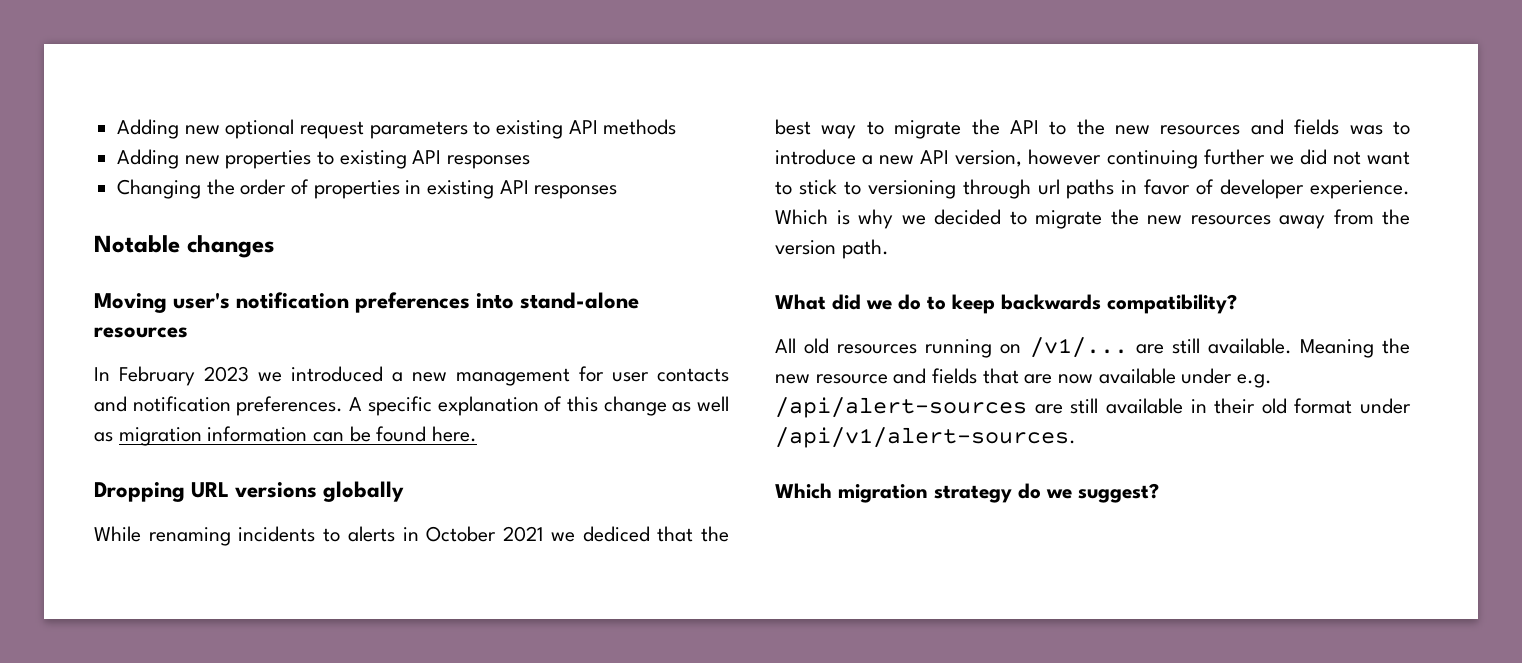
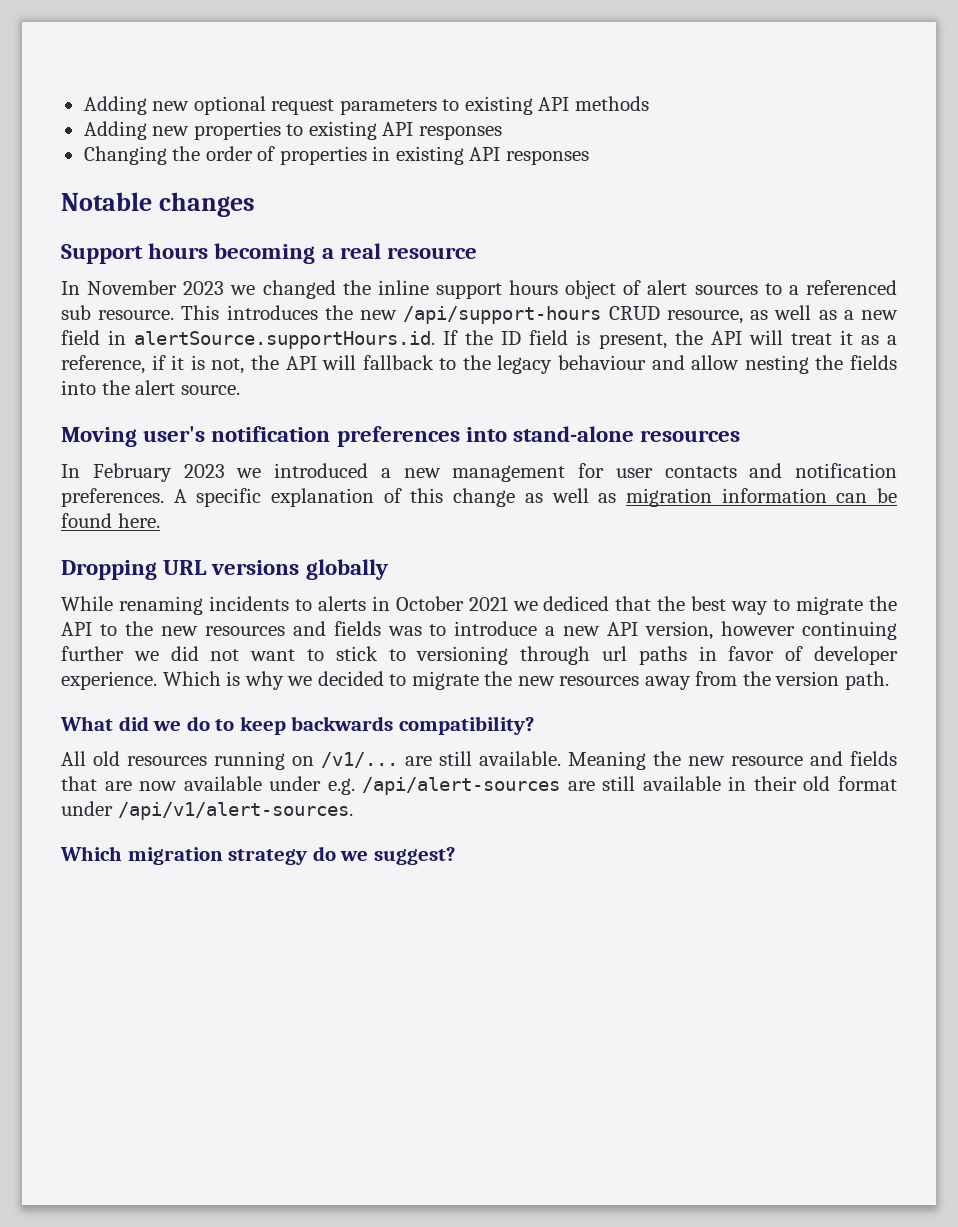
+ Support hours becoming a real resource
+ In November 2023 we changed the inline support hours object of alert sources to a referenced sub resource. This introduces the new /api/support-hours CRUD resource, as well as a new field in alertSource.supportHours.id. If the ID field is present, the API will treat it as a reference, if it is not, the API will fallback to the legacy behaviour and allow nesting the fields into the alert source.

